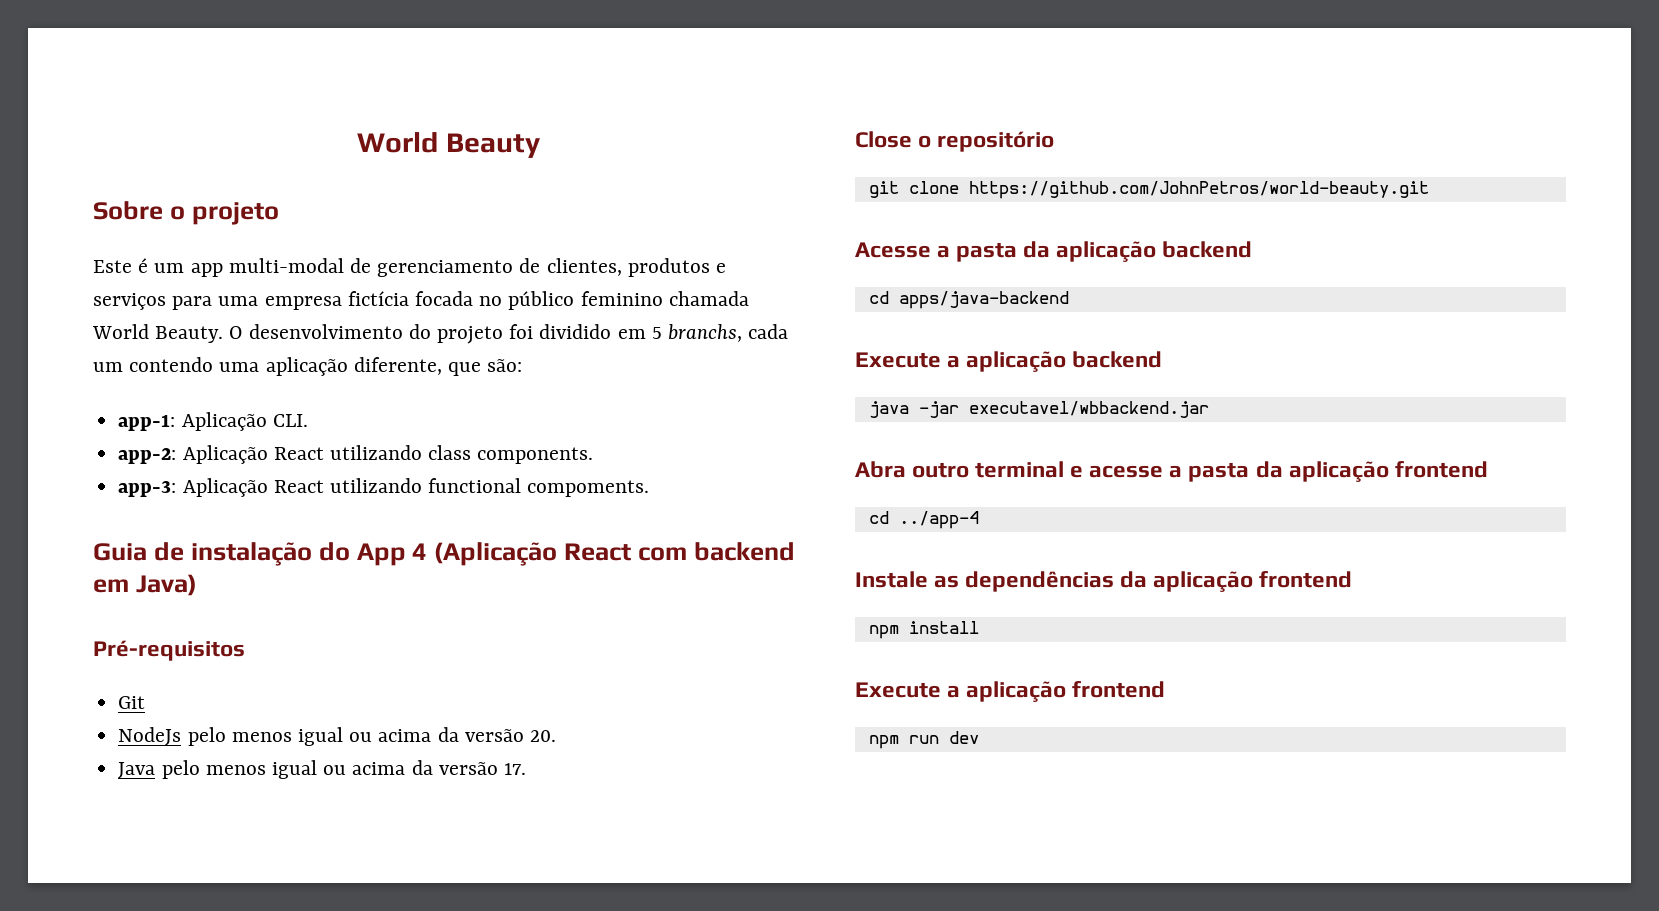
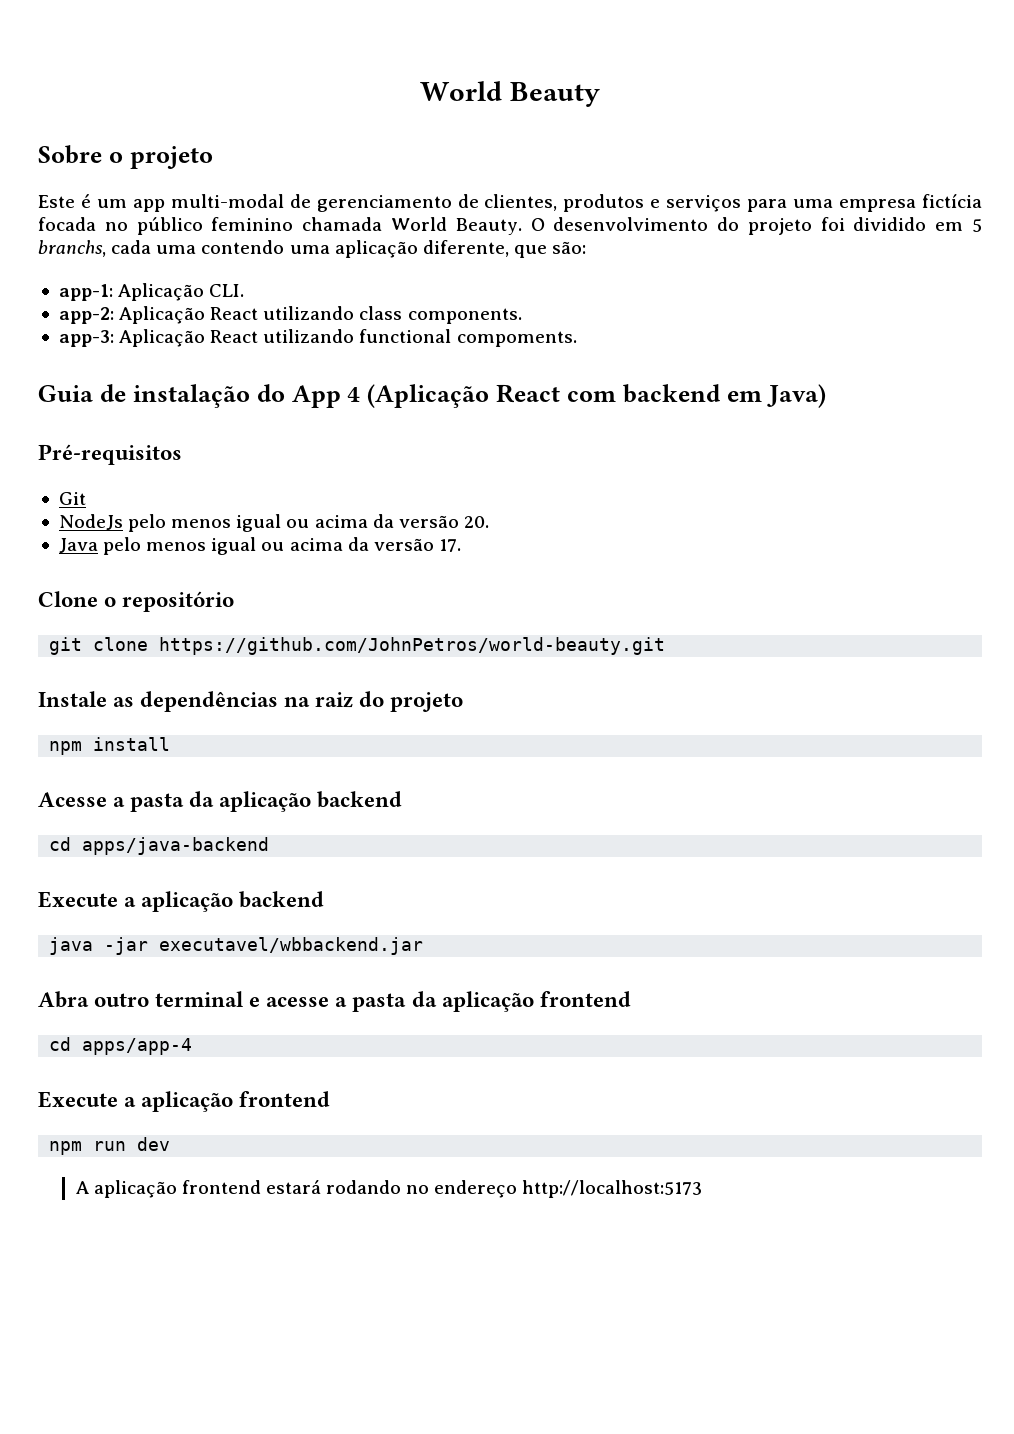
- O desenvolvimento do projeto foi dividido em 5 branchs, cada um contendo uma aplicação diferente, que são:
+ O desenvolvimento do projeto foi dividido em 5 branchs, cada uma contendo uma aplicação diferente, que são:
- Close o repositório
+ Clone o repositório
+ Instale as dependências na raiz do projeto
+ npm install
- cd ../app-4
- Instale as dependências da aplicação frontend
- npm install
+ cd apps/app-4
+ A aplicação frontend estará rodando no endereço http://localhost:5173

